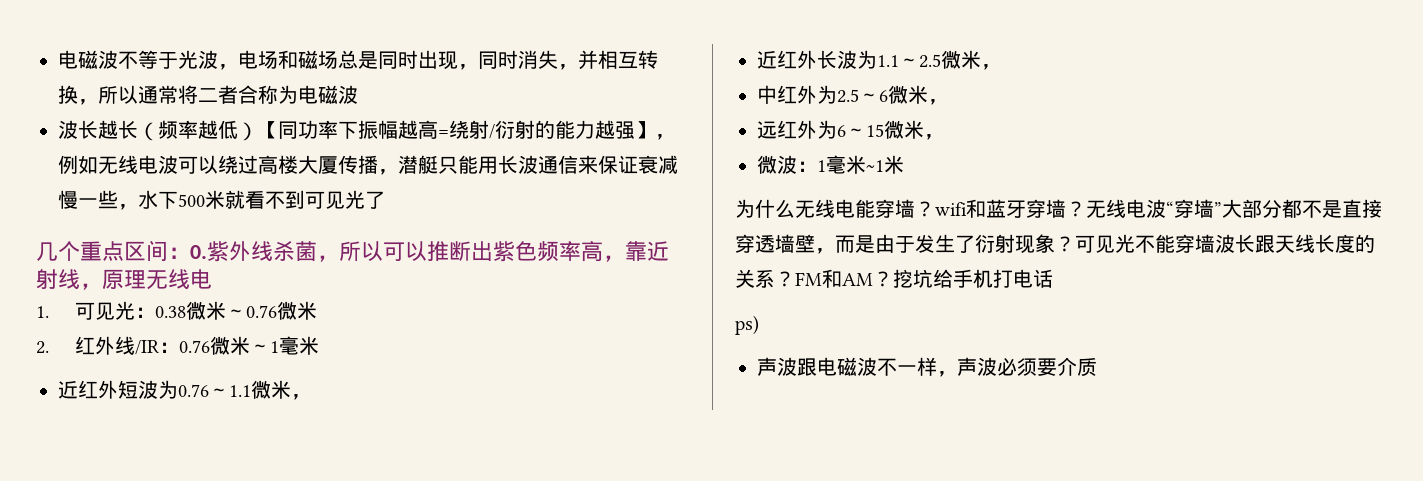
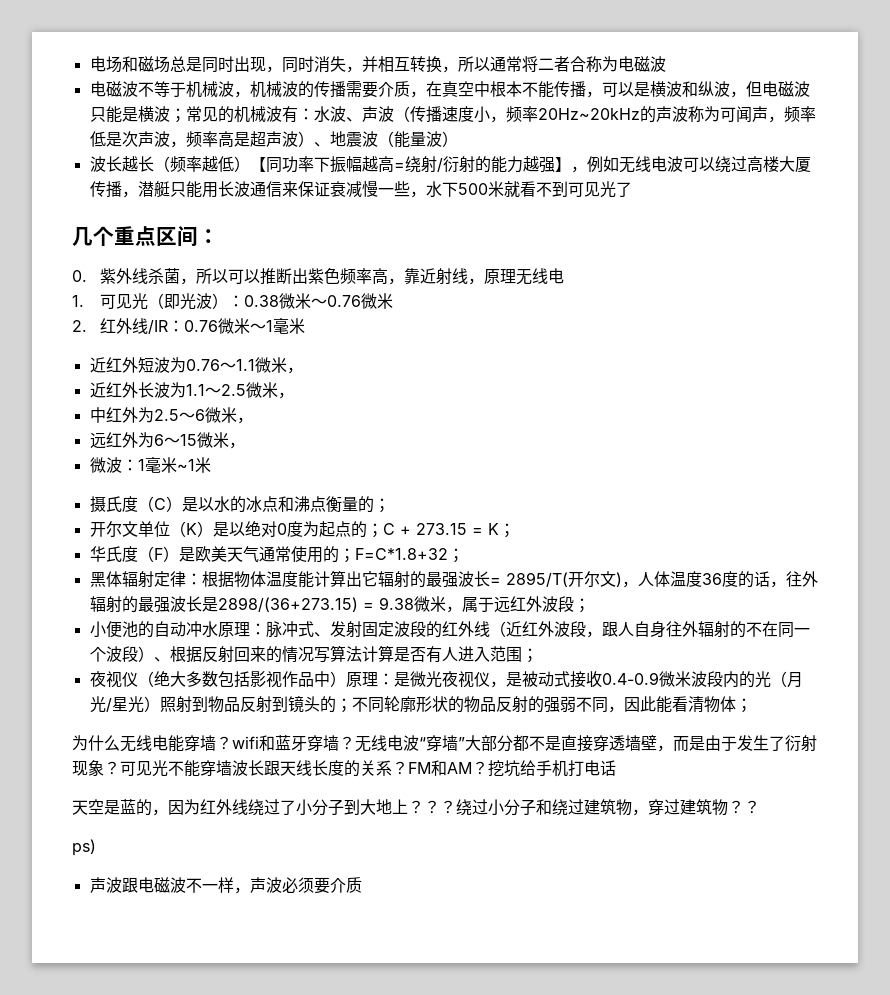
- 电磁波不等于光波，电场和磁场总是同时出现，同时消失，并相互转换，所以通常将二者合称为电磁波
+ 电场和磁场总是同时出现，同时消失，并相互转换，所以通常将二者合称为电磁波
+ 电磁波不等于机械波，机械波的传播需要介质，在真空中根本不能传播，可以是横波和纵波，但电磁波只能是横波；常见的机械波有：水波、声波（传播速度小，频率20Hz~20kHz的声波称为可闻声，频率低是次声波，频率高是超声波）、地震波（能量波）
- 几个重点区间：0.紫外线杀菌，所以可以推断出紫色频率高，靠近射线，原理无线电
+ 几个重点区间：
+ 0.紫外线杀菌，所以可以推断出紫色频率高，靠近射线，原理无线电
- 1.可见光：0.38微米～0.76微米
+ 1.可见光（即光波）：0.38微米～0.76微米
+ 摄氏度（C）是以水的冰点和沸点衡量的；
+ 开尔文单位（K）是以绝对0度为起点的；C + 273.15 = K；
+ 华氏度（F）是欧美天气通常使用的；F=C*1.8+32；
+ 黑体辐射定律：根据物体温度能计算出它辐射的最强波长= 2895/T(开尔文)，人体温度36度的话，往外辐射的最强波长是2898/(36+273.15) = 9.38微米，属于远红外波段；
+ 小便池的自动冲水原理：脉冲式、发射固定波段的红外线（近红外波段，跟人自身往外辐射的不在同一个波段）、根据反射回来的情况写算法计算是否有人进入范围；
+ 夜视仪（绝大多数包括影视作品中）原理：是微光夜视仪，是被动式接收0.4-0.9微米波段内的光（月光/星光）照射到物品反射到镜头的；不同轮廓形状的物品反射的强弱不同，因此能看清物体；
+ 天空是蓝的，因为红外线绕过了小分子到大地上？？？绕过小分子和绕过建筑物，穿过建筑物？？

